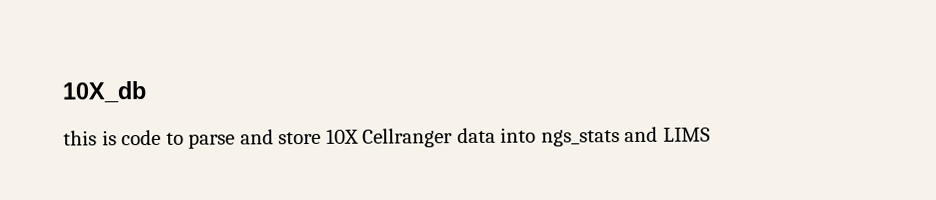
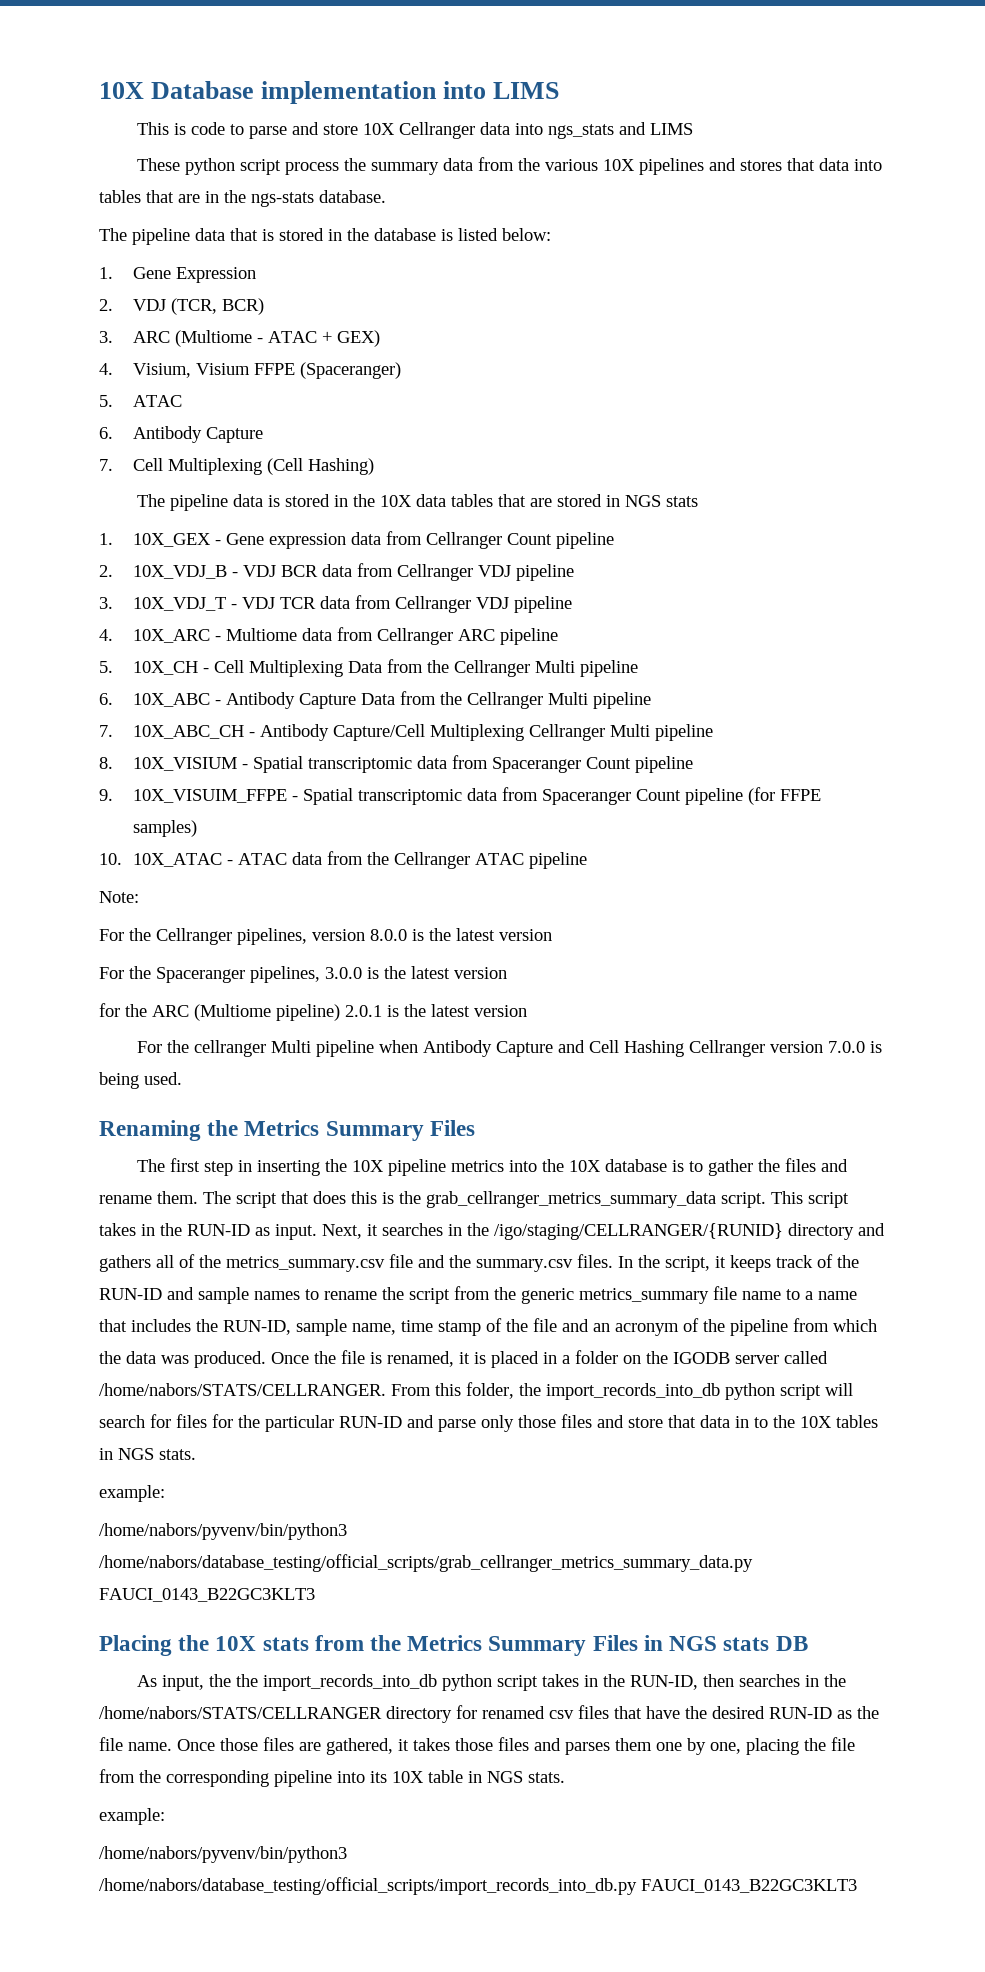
- 10X_db
- this is code to parse and store 10X Cellranger data into ngs_stats and LIMS
+ 10X Database implementation into LIMS
+ This is code to parse and store 10X Cellranger data into ngs_stats and LIMS
+ These python script process the summary data from the various 10X pipelines and stores that data into tables that are in the ngs-stats database.
+ The pipeline data that is stored in the database is listed below:
+ 1. Gene Expression
+ 2. VDJ (TCR, BCR)
+ 3. ARC (Multiome - ATAC + GEX)
+ 4. Visium, Visium FFPE (Spaceranger)
+ 5. ATAC
+ 6. Antibody Capture
+ 7. Cell Multiplexing (Cell Hashing)
+ The pipeline data is stored in the 10X data tables that are stored in NGS stats
+ 1. 10X_GEX - Gene expression data from Cellranger Count pipeline
+ 2. 10X_VDJ_B - VDJ BCR data from Cellranger VDJ pipeline
+ 3. 10X_VDJ_T - VDJ TCR data from Cellranger VDJ pipeline
+ 4. 10X_ARC - Multiome data from Cellranger ARC pipeline
+ 5. 10X_CH - Cell Multiplexing Data from the Cellranger Multi pipeline
+ 6. 10X_ABC - Antibody Capture Data from the Cellranger Multi pipeline
+ 7. 10X_ABC_CH - Antibody Capture/Cell Multiplexing Cellranger Multi pipeline
+ 8. 10X_VISIUM - Spatial transcriptomic data from Spaceranger Count pipeline
+ 9. 10X_VISUIM_FFPE - Spatial transcriptomic data from Spaceranger Count pipeline (for FFPE samples)
+ 10. 10X_ATAC - ATAC data from the Cellranger ATAC pipeline
+ Note:
+ For the Cellranger pipelines, version 8.0.0 is the latest version
+ For the Spaceranger pipelines, 3.0.0 is the latest version
+ for the ARC (Multiome pipeline) 2.0.1 is the latest version
+ For the cellranger Multi pipeline when Antibody Capture and Cell Hashing Cellranger version 7.0.0 is being used.
+ Renaming the Metrics Summary Files
+ The first step in inserting the 10X pipeline metrics into the 10X database is to gather the files and rename them. The script that does this is the grab_cellranger_metrics_summary_data script. This script takes in the RUN-ID as input. Next, it searches in the /igo/staging/CELLRANGER/{RUNID} directory and gathers all of the metrics_summary.csv file and the summary.csv files. In the script, it keeps track of the RUN-ID and sample names to rename the script from the generic metrics_summary file name to a name that includes the RUN-ID, sample name, time stamp of the file and an acronym of the pipeline from which the data was produced. Once the file is renamed, it is placed in a folder on the IGODB server called /home/nabors/STATS/CELLRANGER. From this folder, the import_records_into_db python script will search for files for the particular RUN-ID and parse only those files and store that data in to the 10X tables in NGS stats.
+ example:
+ /home/nabors/pyvenv/bin/python3 /home/nabors/database_testing/official_scripts/grab_cellranger_metrics_summary_data.py FAUCI_0143_B22GC3KLT3
+ Placing the 10X stats from the Metrics Summary Files in NGS stats DB
+ As input, the the import_records_into_db python script takes in the RUN-ID, then searches in the /home/nabors/STATS/CELLRANGER directory for renamed csv files that have the desired RUN-ID as the file name. Once those files are gathered, it takes those files and parses them one by one, placing the file from the corresponding pipeline into its 10X table in NGS stats.
+ example:
+ /home/nabors/pyvenv/bin/python3 /home/nabors/database_testing/official_scripts/import_records_into_db.py FAUCI_0143_B22GC3KLT3

